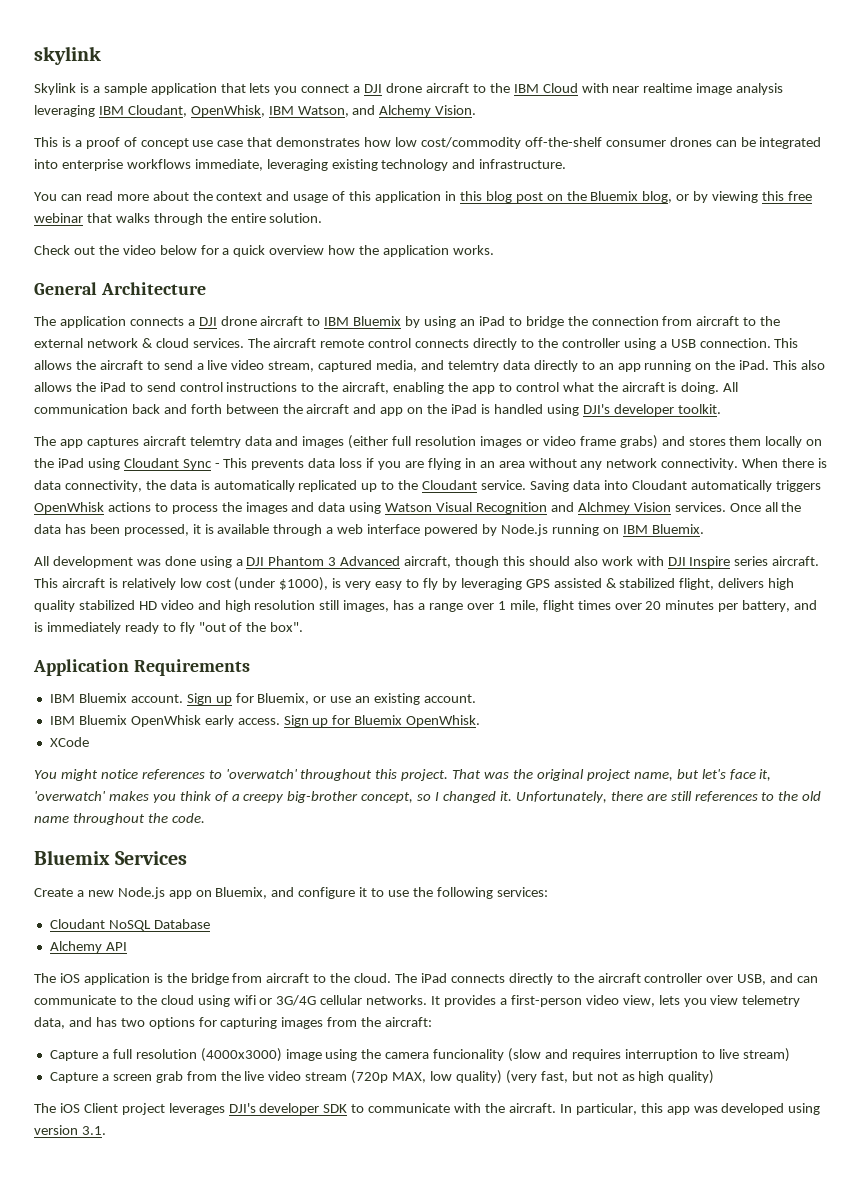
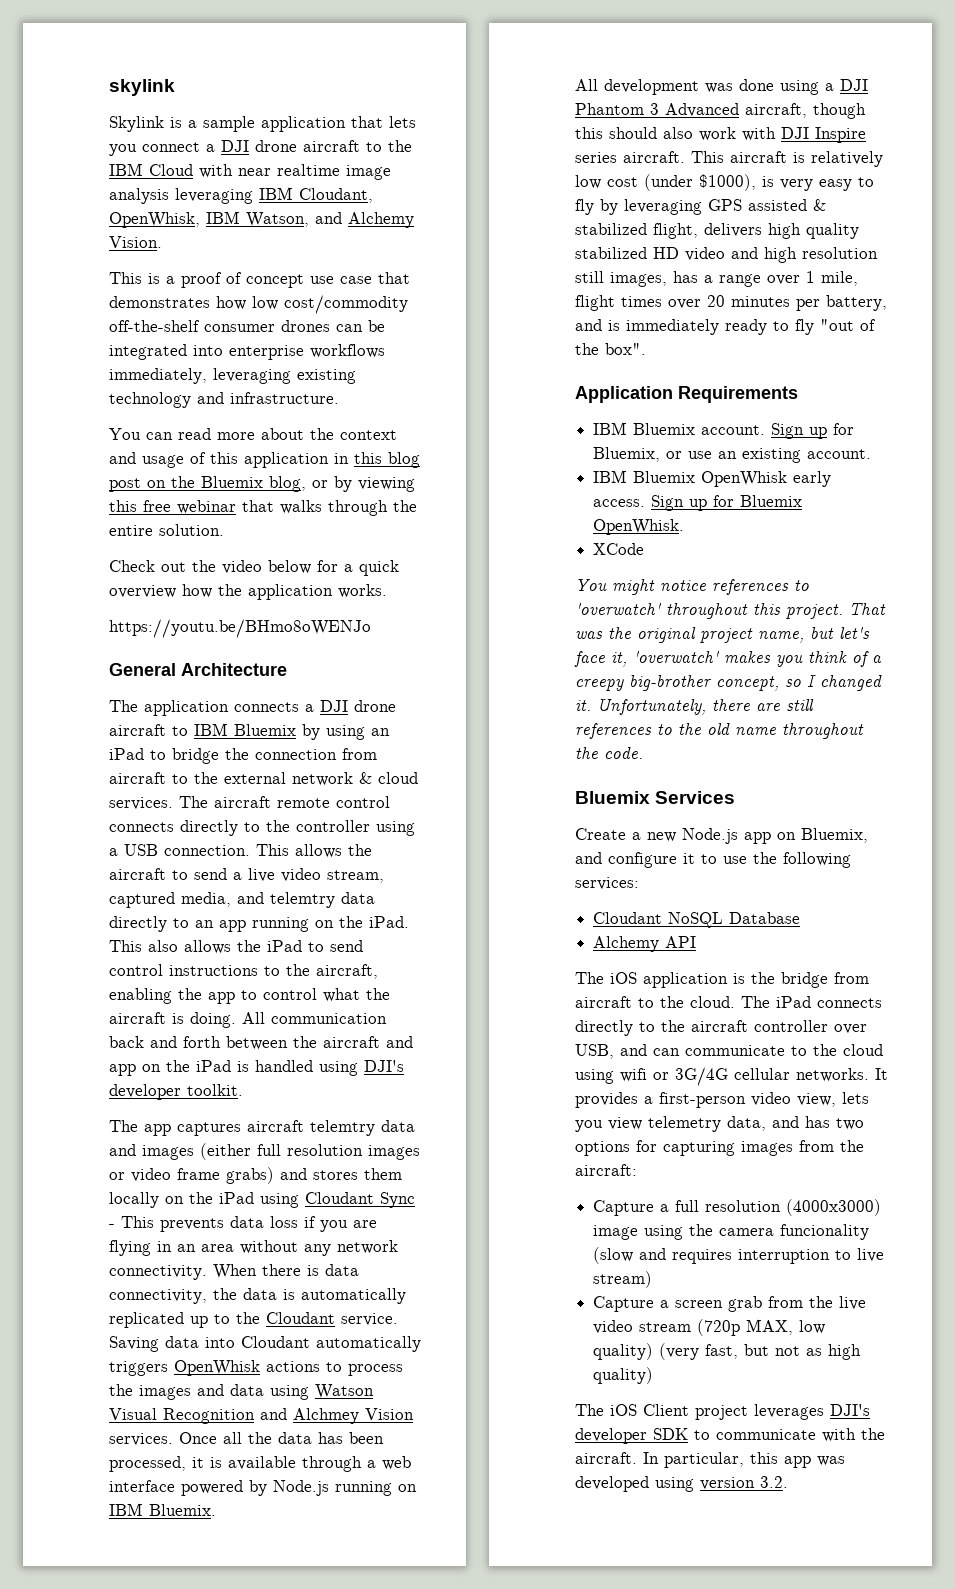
- This is a proof of concept use case that demonstrates how low cost/commodity off-the-shelf consumer drones can be integrated into enterprise workflows immediate, leveraging existing technology and infrastructure.
+ This is a proof of concept use case that demonstrates how low cost/commodity off-the-shelf consumer drones can be integrated into enterprise workflows immediately, leveraging existing technology and infrastructure.
+ https://youtu.be/BHmo8oWENJo
- In particular, this app was developed using version 3.1.
+ In particular, this app was developed using version 3.2.

